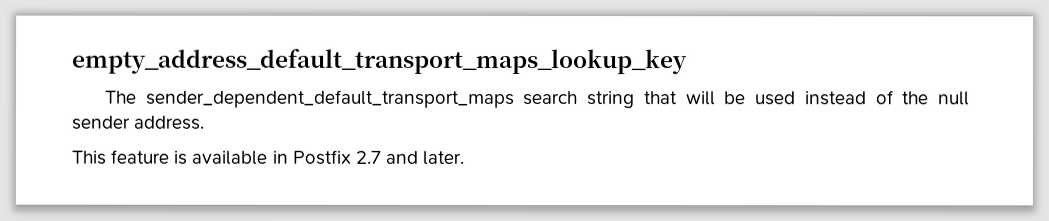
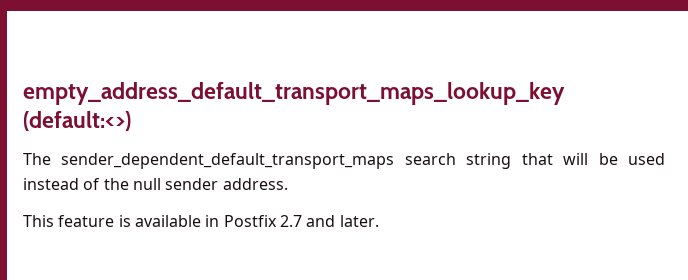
- empty_address_default_transport_maps_lookup_key
+ empty_address_default_transport_maps_lookup_key (default:<>)

